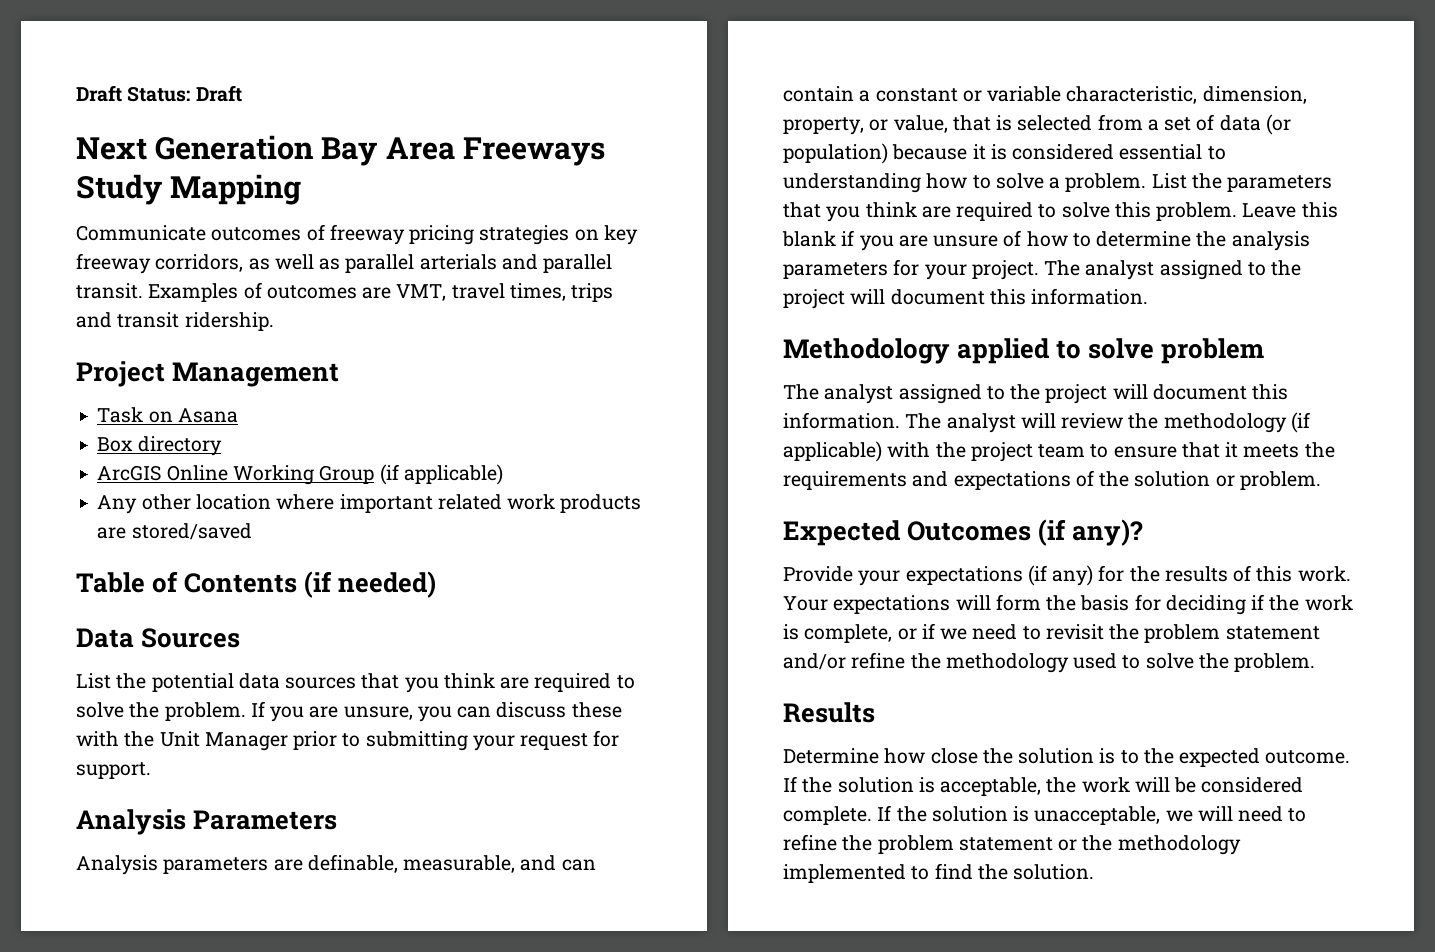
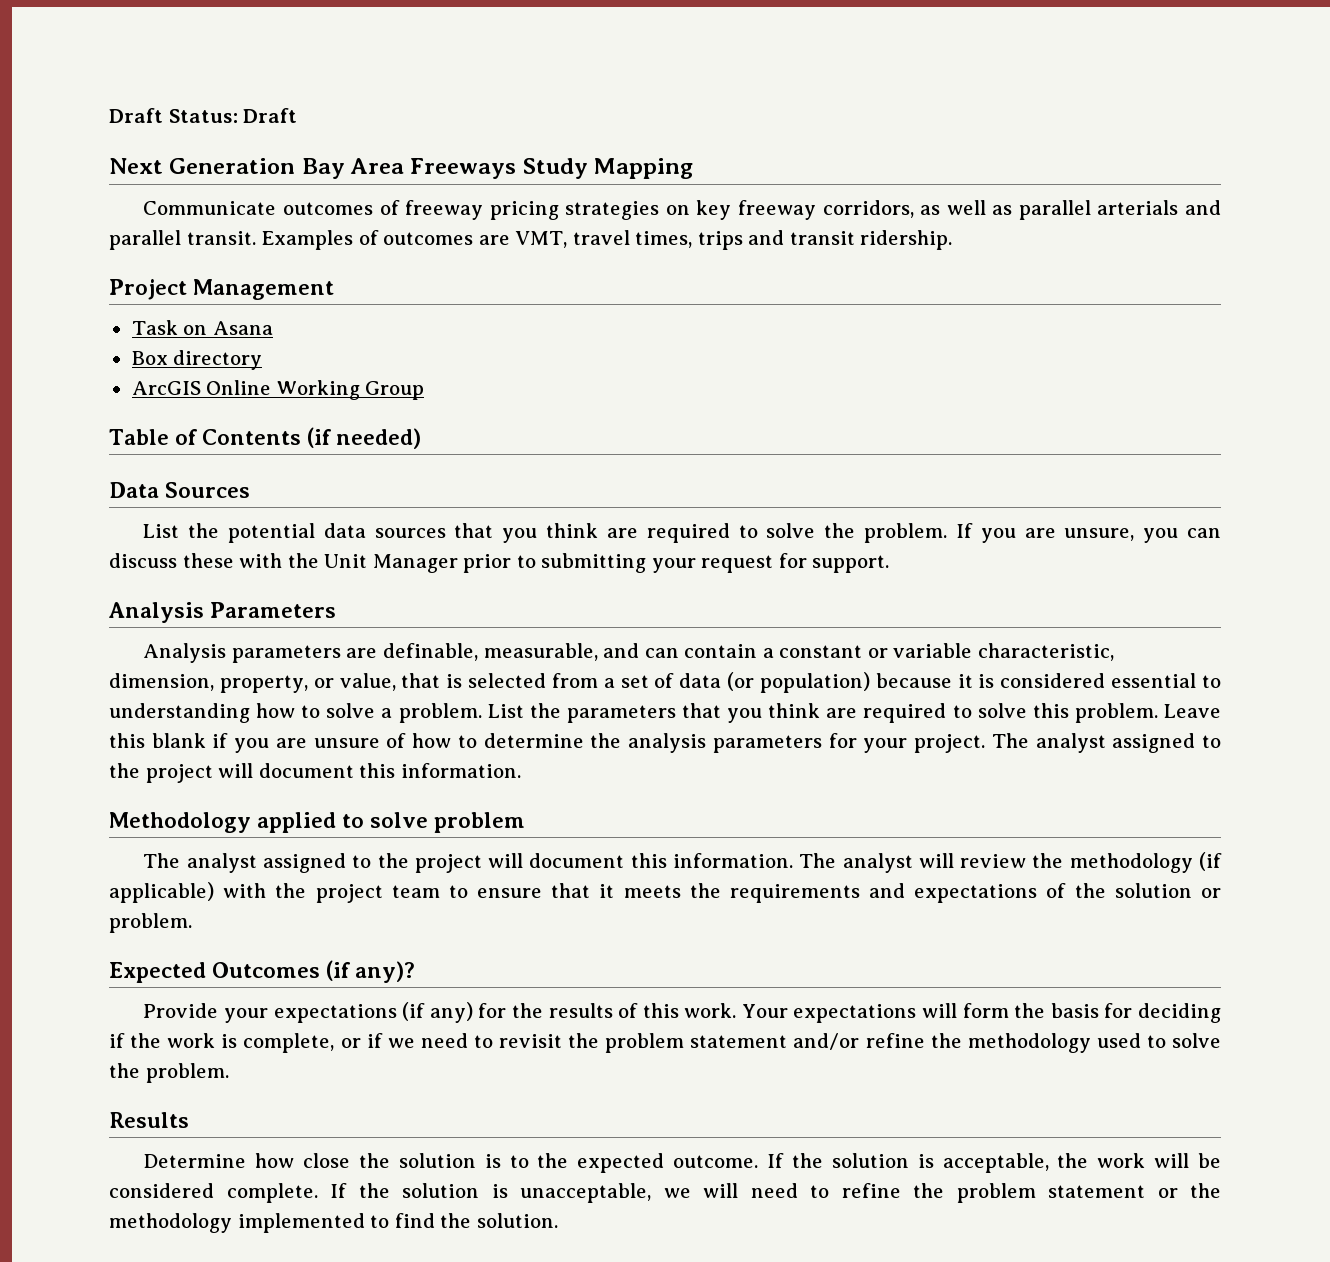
- ArcGIS Online Working Group (if applicable)
- Any other location where important related work products are stored/saved
+ ArcGIS Online Working Group

